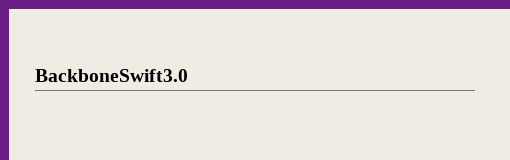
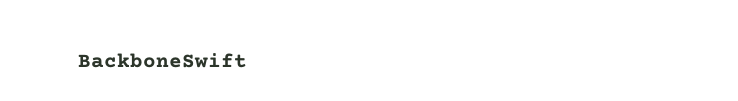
- BackboneSwift3.0
+ BackboneSwift

